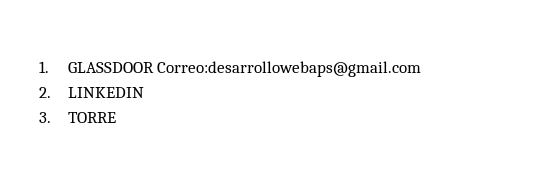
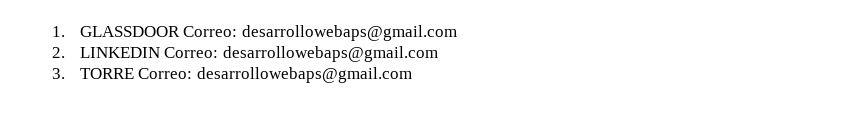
- 1. GLASSDOOR Correo:desarrollowebaps@gmail.com
+ 1. GLASSDOOR Correo: desarrollowebaps@gmail.com
- 2. LINKEDIN
+ 2. LINKEDIN Correo: desarrollowebaps@gmail.com
- 3. TORRE
+ 3. TORRE Correo: desarrollowebaps@gmail.com

